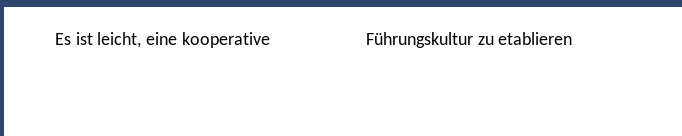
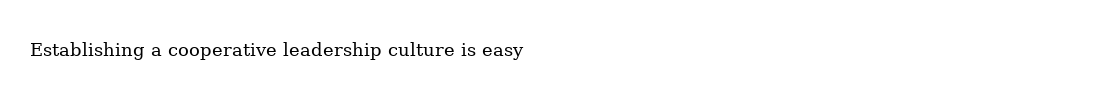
- Es ist leicht, eine kooperative Führungskultur zu etablieren
+ Establishing a cooperative leadership culture is easy

